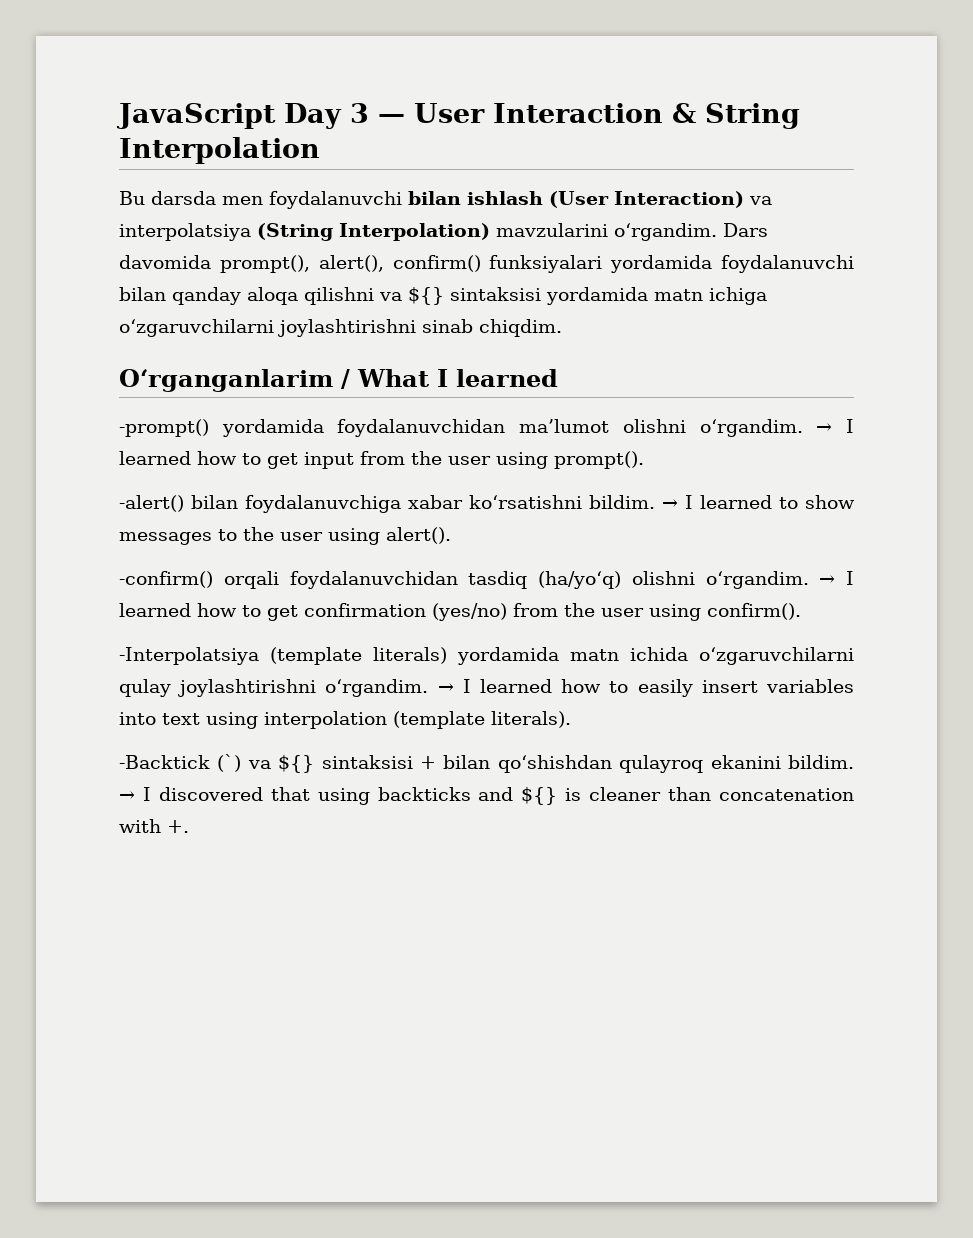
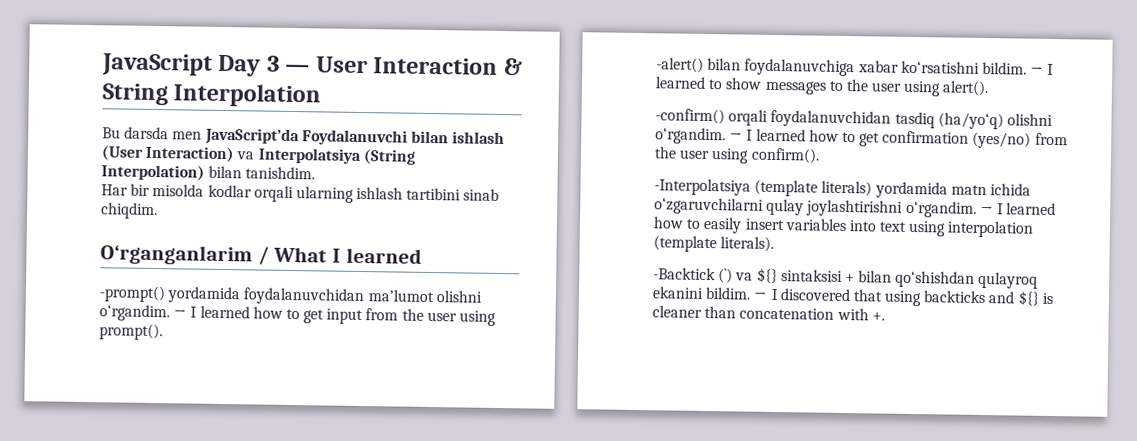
- Bu darsda men foydalanuvchi bilan ishlash (User Interaction) va interpolatsiya (String Interpolation) mavzularini o‘rgandim. Dars davomida prompt(), alert(), confirm() funksiyalari yordamida foydalanuvchi bilan qanday aloqa qilishni va ${} sintaksisi yordamida matn ichiga o‘zgaruvchilarni joylashtirishni sinab chiqdim.
+ Bu darsda men JavaScript’da Foydalanuvchi bilan ishlash (User Interaction) va Interpolatsiya (String Interpolation) bilan tanishdim.
+ Har bir misolda kodlar orqali ularning ishlash tartibini sinab chiqdim.

